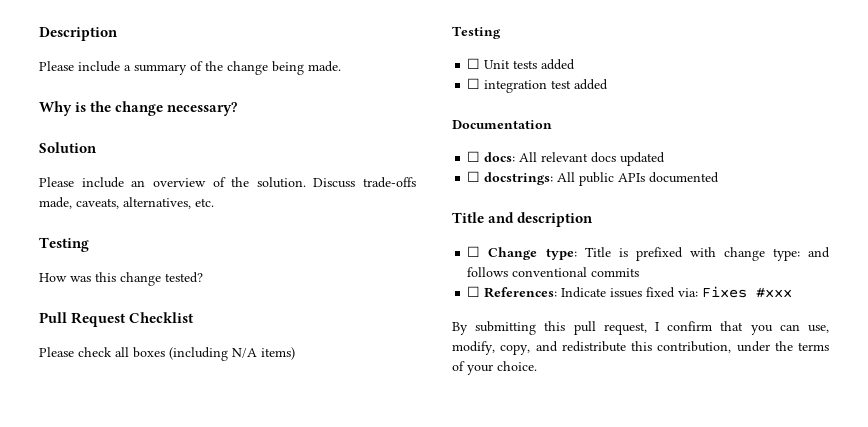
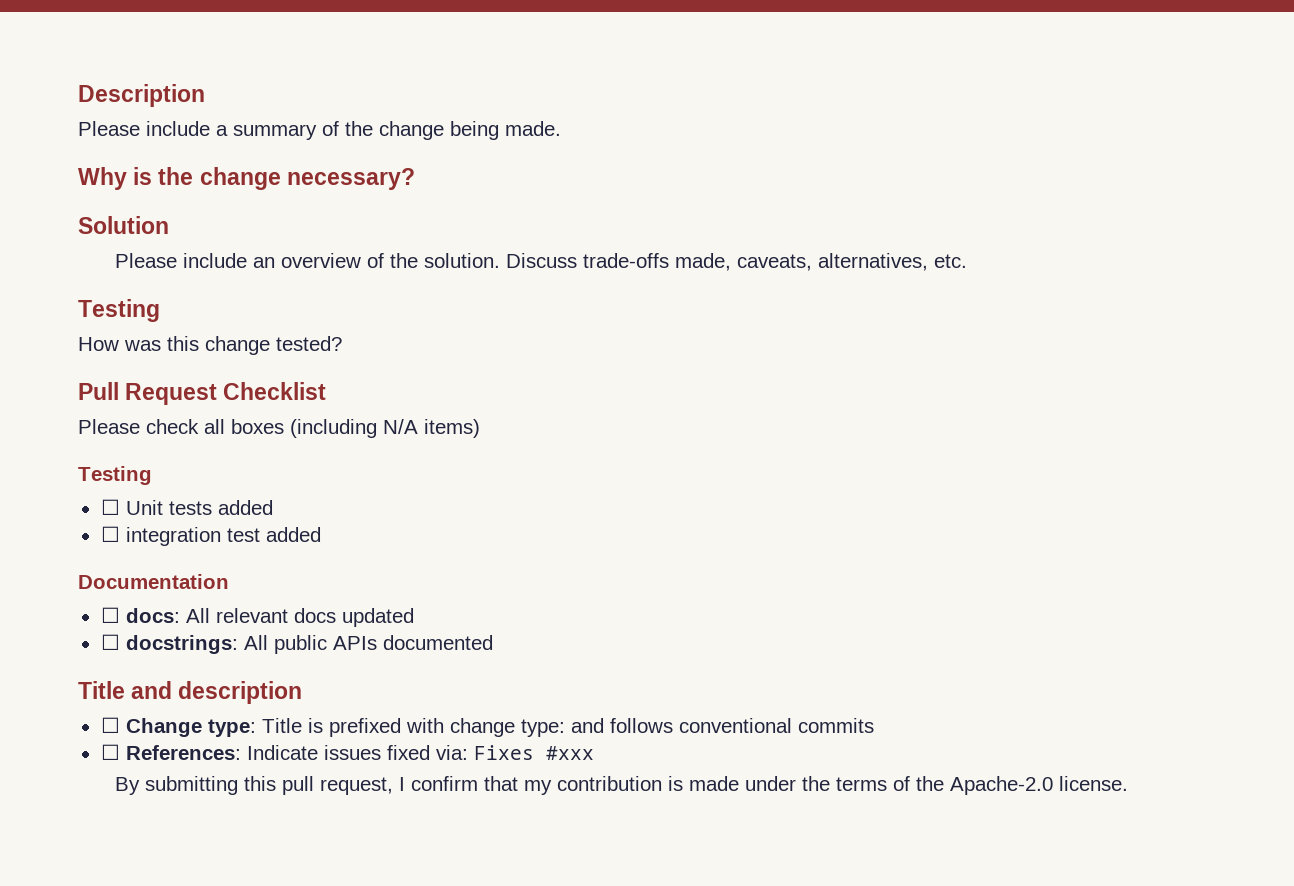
- By submitting this pull request, I confirm that you can use, modify, copy, and redistribute this contribution, under the terms of your choice.
+ By submitting this pull request, I confirm that my contribution is made under the terms of the Apache-2.0 license.

